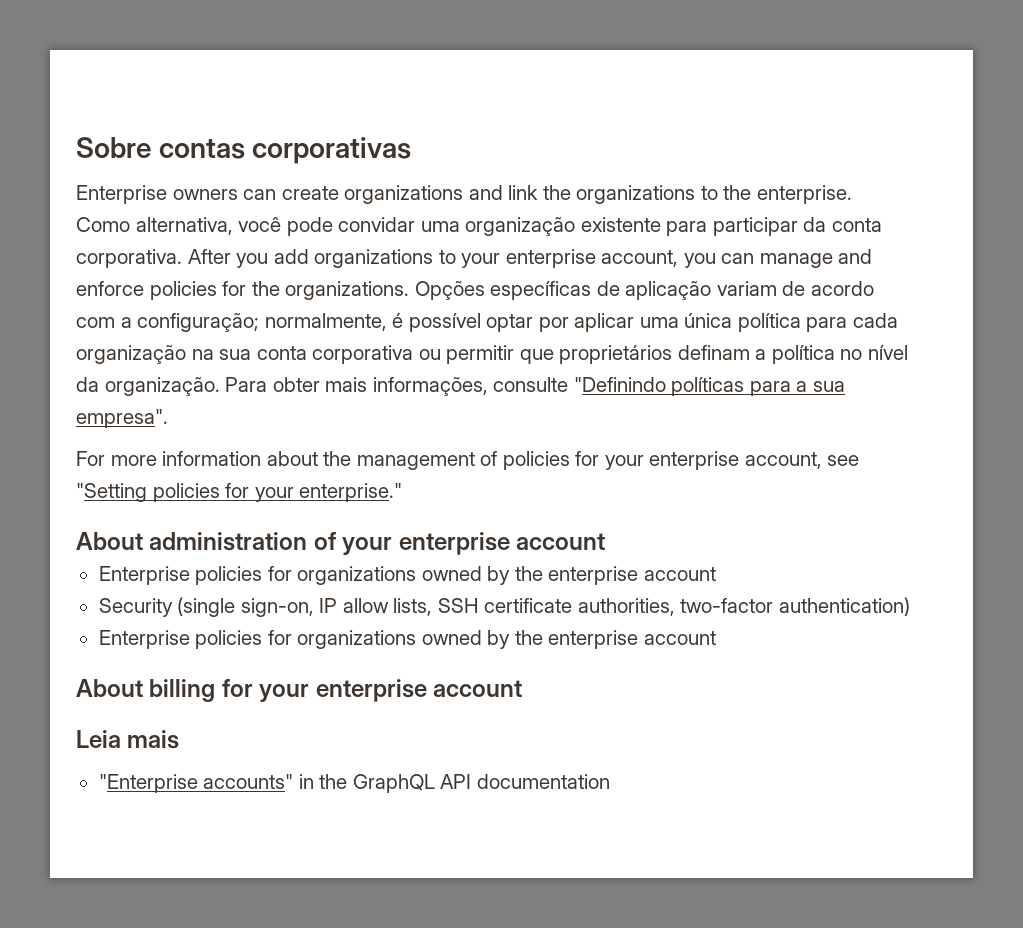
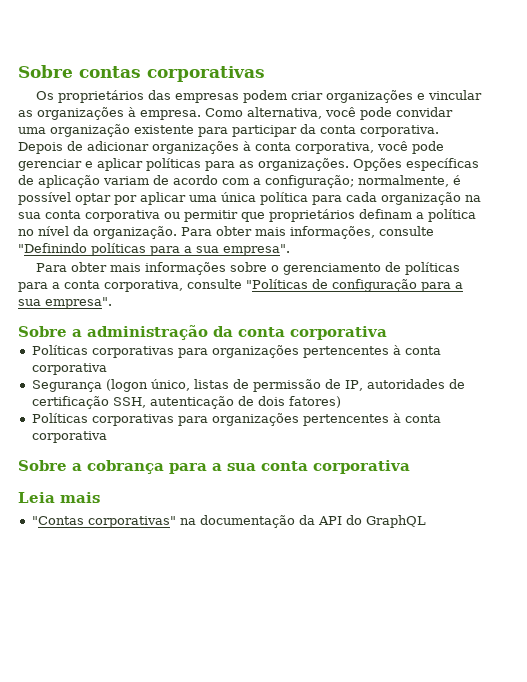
- Enterprise owners can create organizations and link the organizations to the enterprise.
+ Os proprietários das empresas podem criar organizações e vincular as organizações à empresa.
- After you add organizations to your enterprise account, you can manage and enforce policies for the organizations.
+ Depois de adicionar organizações à conta corporativa, você pode gerenciar e aplicar políticas para as organizações.
- For more information about the management of policies for your enterprise account, see "Setting policies for your enterprise."
- About administration of your enterprise account
- Enterprise policies for organizations owned by the enterprise account
- Security (single sign-on, IP allow lists, SSH certificate authorities, two-factor authentication)
- Enterprise policies for organizations owned by the enterprise account
- About billing for your enterprise account
+ Para obter mais informações sobre o gerenciamento de políticas para a conta corporativa, consulte "Políticas de configuração para a sua empresa".
+ Sobre a administração da conta corporativa
+ Políticas corporativas para organizações pertencentes à conta corporativa
+ Segurança (logon único, listas de permissão de IP, autoridades de certificação SSH, autenticação de dois fatores)
+ Políticas corporativas para organizações pertencentes à conta corporativa
+ Sobre a cobrança para a sua conta corporativa
  Leia mais
- "Enterprise accounts" in the GraphQL API documentation
+ "Contas corporativas" na documentação da API do GraphQL

